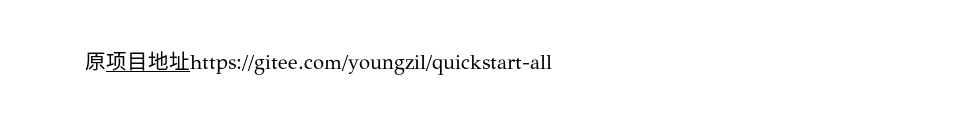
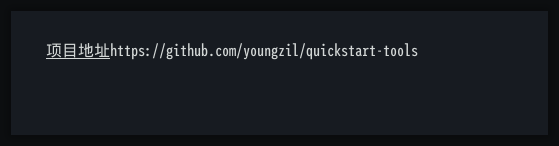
- 原项目地址https://gitee.com/youngzil/quickstart-all
+ 项目地址https://github.com/youngzil/quickstart-tools

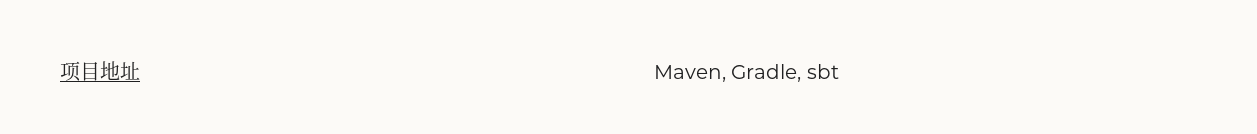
- 项目地址https://github.com/youngzil/quickstart-tools
+ 项目地址
+ Maven, Gradle, sbt

